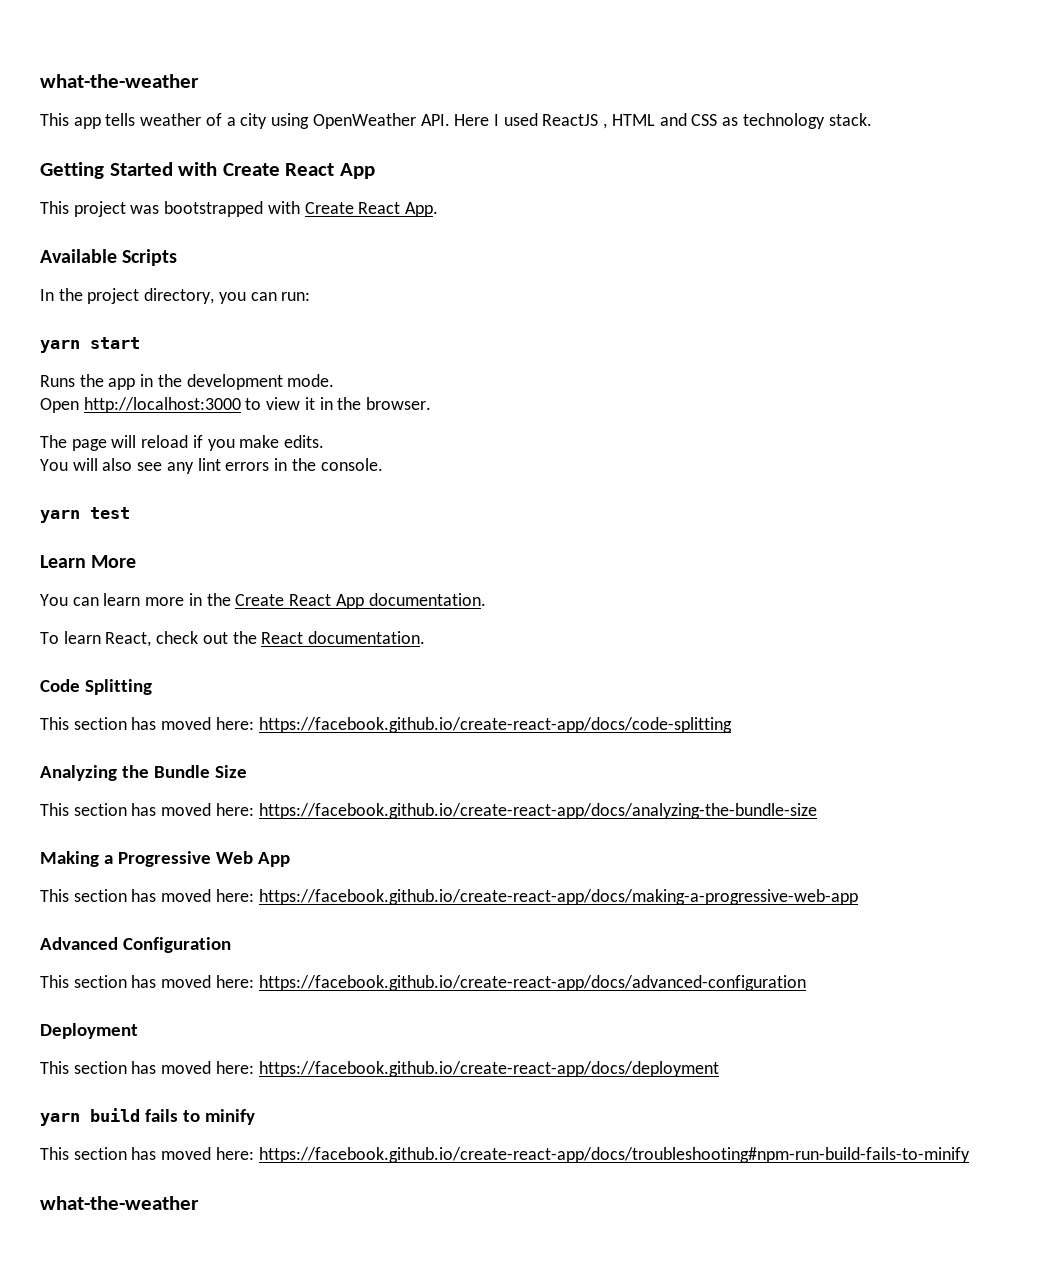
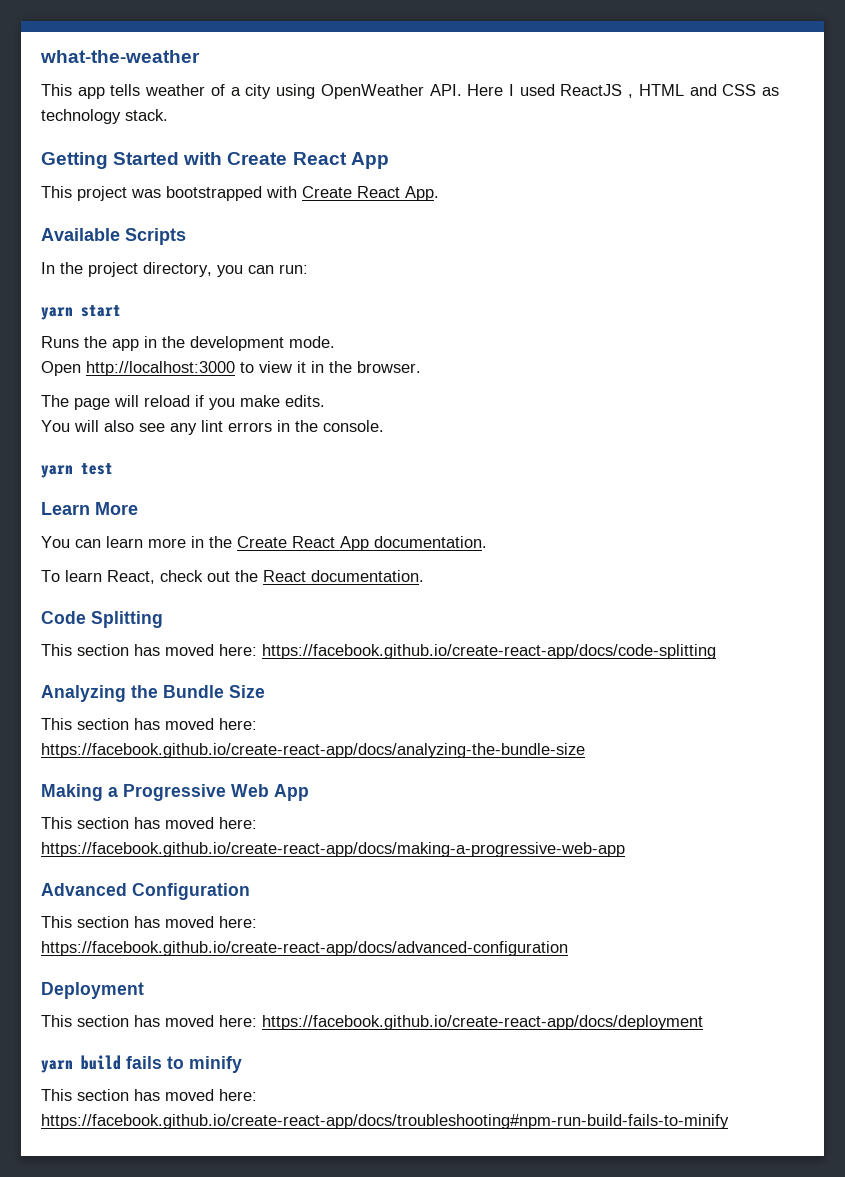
  This section has moved here: https://facebook.github.io/create-react-app/docs/troubleshooting#npm-run-build-fails-to-minify
- what-the-weather

